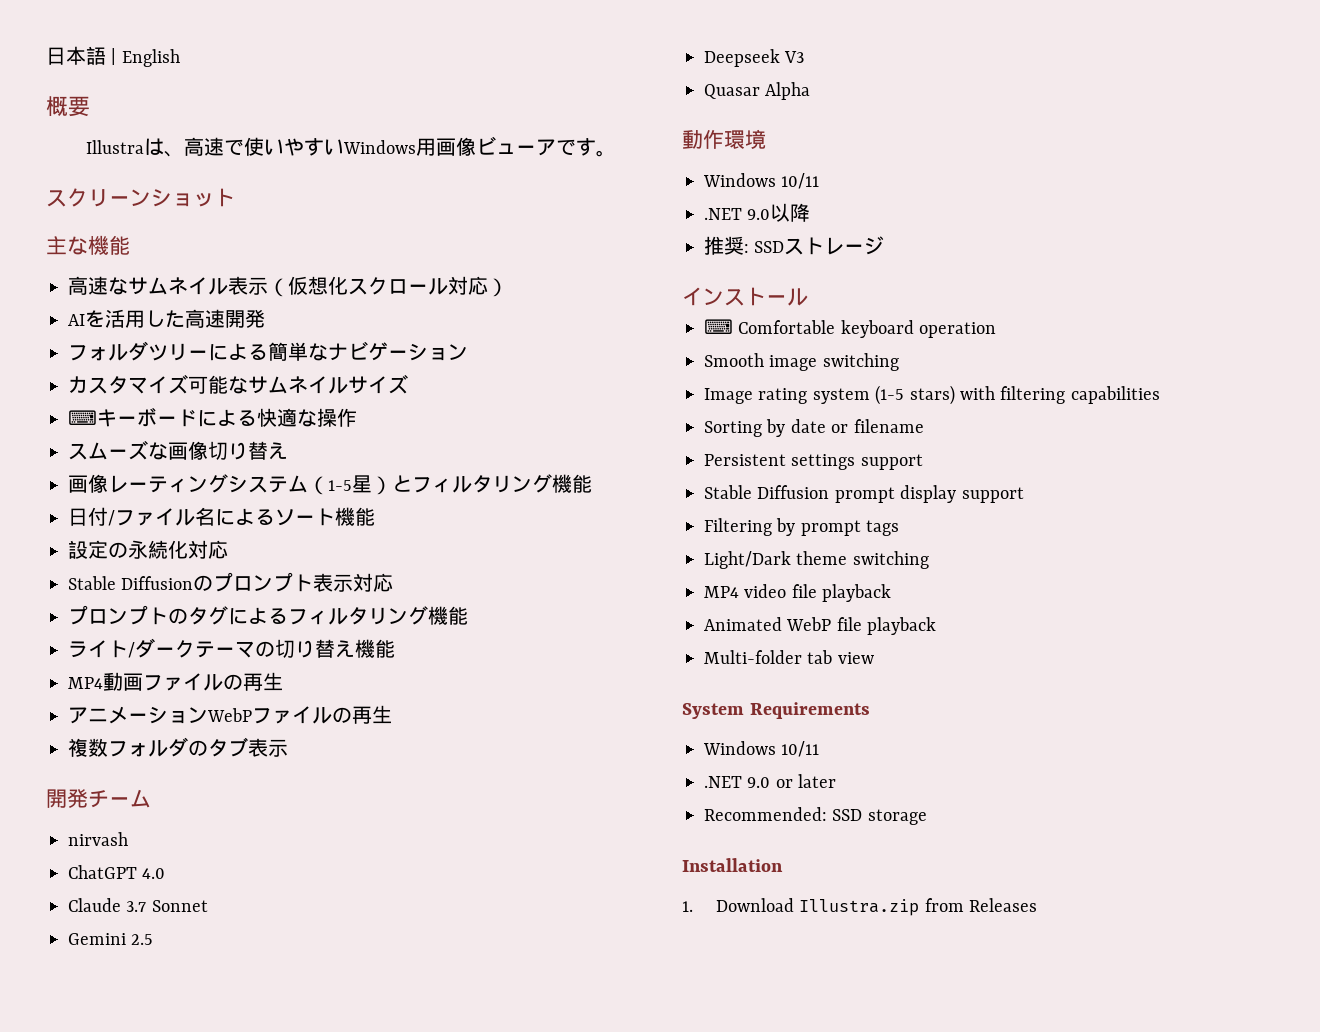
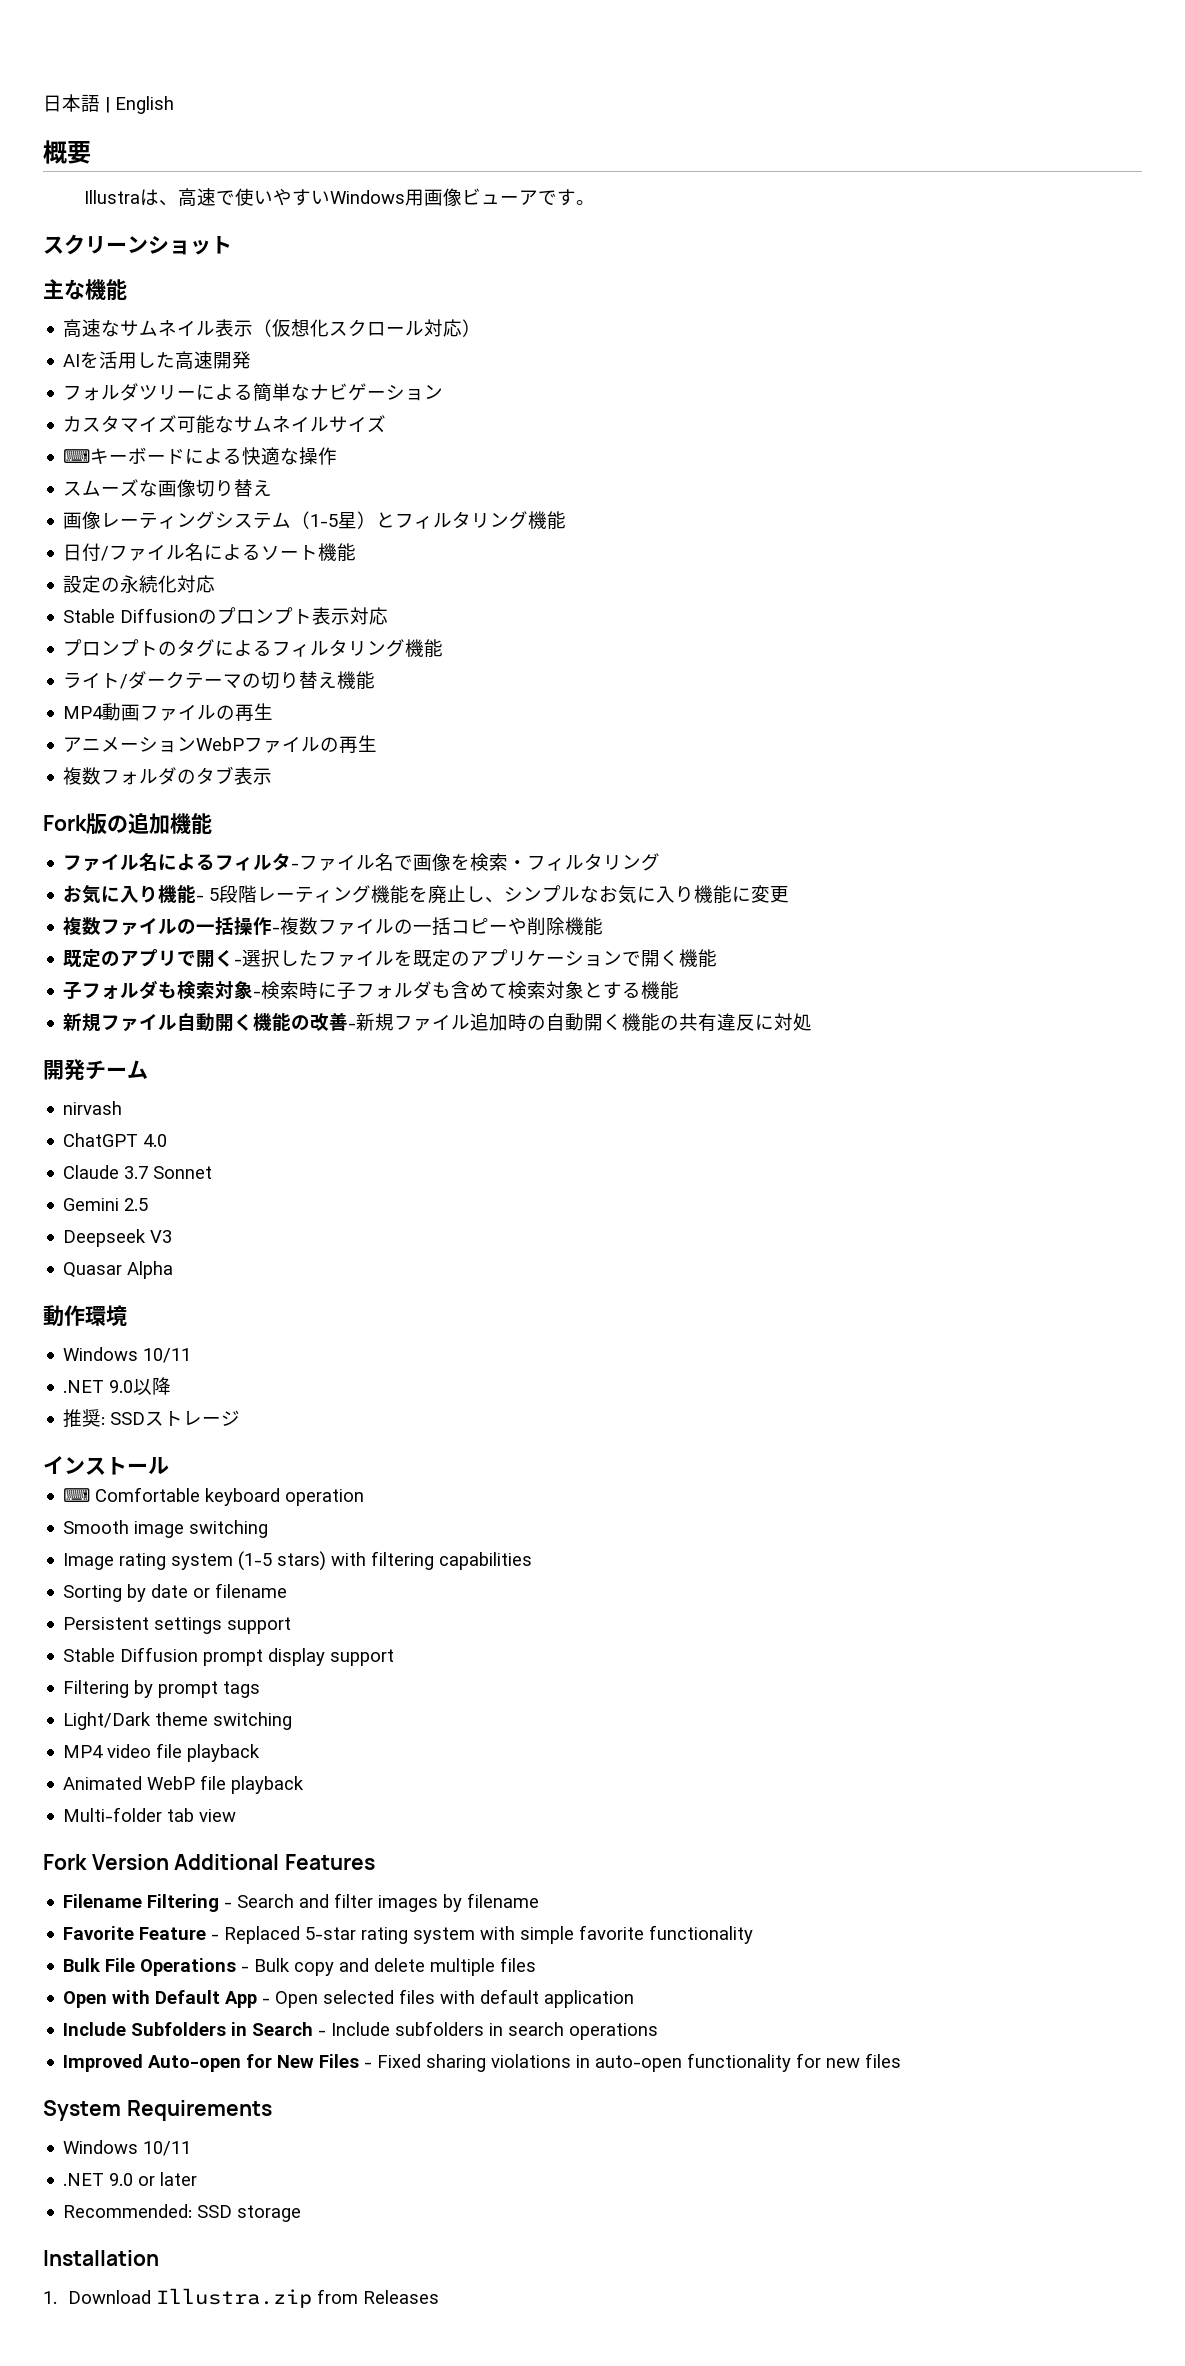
+ Fork版の追加機能
+ ファイル名によるフィルタ-ファイル名で画像を検索・フィルタリング
+ お気に入り機能- 5段階レーティング機能を廃止し、シンプルなお気に入り機能に変更
+ 複数ファイルの一括操作-複数ファイルの一括コピーや削除機能
+ 既定のアプリで開く-選択したファイルを既定のアプリケーションで開く機能
+ 子フォルダも検索対象-検索時に子フォルダも含めて検索対象とする機能
+ 新規ファイル自動開く機能の改善-新規ファイル追加時の自動開く機能の共有違反に対処
+ Fork Version Additional Features
+ Filename Filtering - Search and filter images by filename
+ Favorite Feature - Replaced 5-star rating system with simple favorite functionality
+ Bulk File Operations - Bulk copy and delete multiple files
+ Open with Default App - Open selected files with default application
+ Include Subfolders in Search - Include subfolders in search operations
+ Improved Auto-open for New Files - Fixed sharing violations in auto-open functionality for new files

